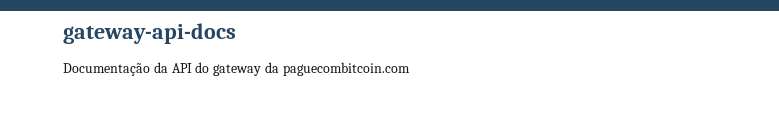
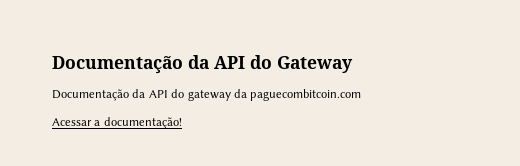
- gateway-api-docs
+ Documentação da API do Gateway
+ Acessar a documentação!

